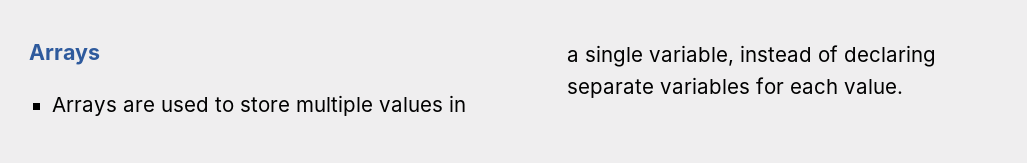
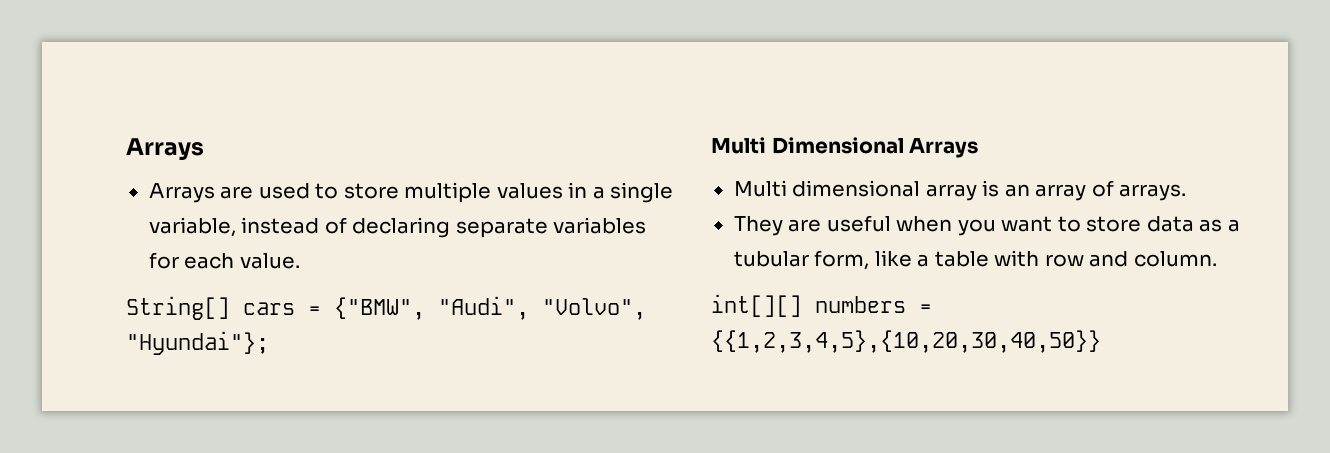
+ String[] cars = {"BMW", "Audi", "Volvo", "Hyundai"};
+ Multi Dimensional Arrays
+ Multi dimensional array is an array of arrays.
+ They are useful when you want to store data as a tubular form, like a table with row and column.
+ int[][] numbers = {{1,2,3,4,5},{10,20,30,40,50}}

